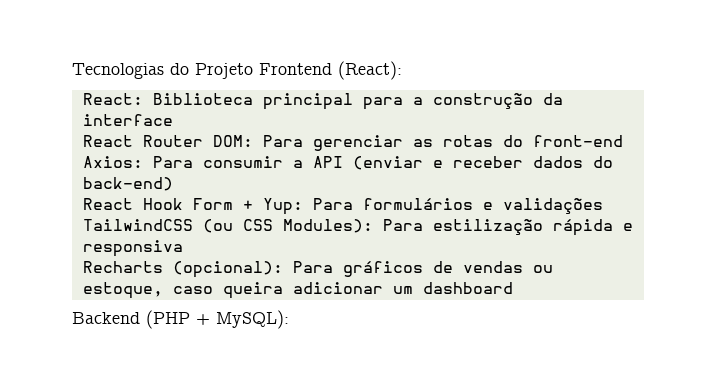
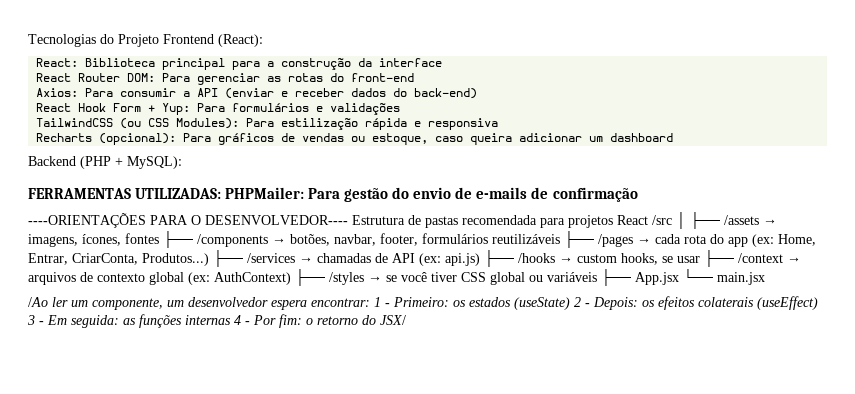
+ FERRAMENTAS UTILIZADAS: PHPMailer: Para gestão do envio de e-mails de confirmação
+ ----ORIENTAÇÕES PARA O DESENVOLVEDOR---- Estrutura de pastas recomendada para projetos React /src │ ├── /assets → imagens, ícones, fontes ├── /components → botões, navbar, footer, formulários reutilizáveis ├── /pages → cada rota do app (ex: Home, Entrar, CriarConta, Produtos...) ├── /services → chamadas de API (ex: api.js) ├── /hooks → custom hooks, se usar ├── /context → arquivos de contexto global (ex: AuthContext) ├── /styles → se você tiver CSS global ou variáveis ├── App.jsx └── main.jsx
+ /Ao ler um componente, um desenvolvedor espera encontrar: 1 - Primeiro: os estados (useState) 2 - Depois: os efeitos colaterais (useEffect) 3 - Em seguida: as funções internas 4 - Por fim: o retorno do JSX/

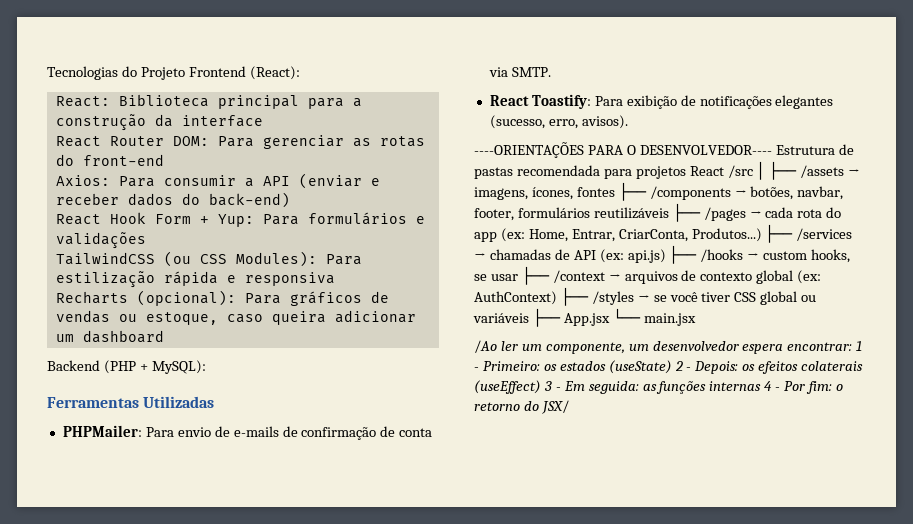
- FERRAMENTAS UTILIZADAS: PHPMailer: Para gestão do envio de e-mails de confirmação
+ Ferramentas Utilizadas
+ PHPMailer: Para envio de e-mails de confirmação de conta via SMTP.
+ React Toastify: Para exibição de notificações elegantes (sucesso, erro, avisos).

